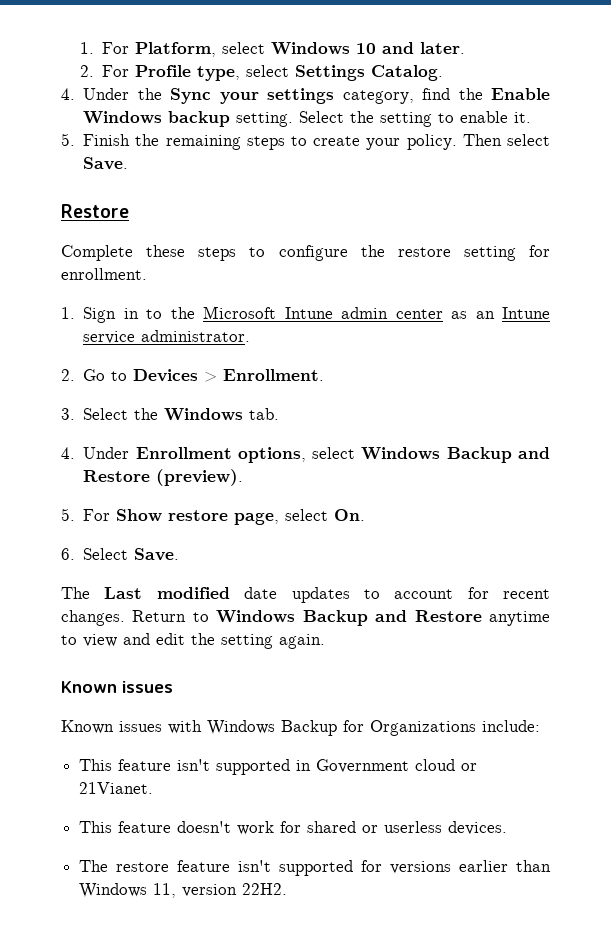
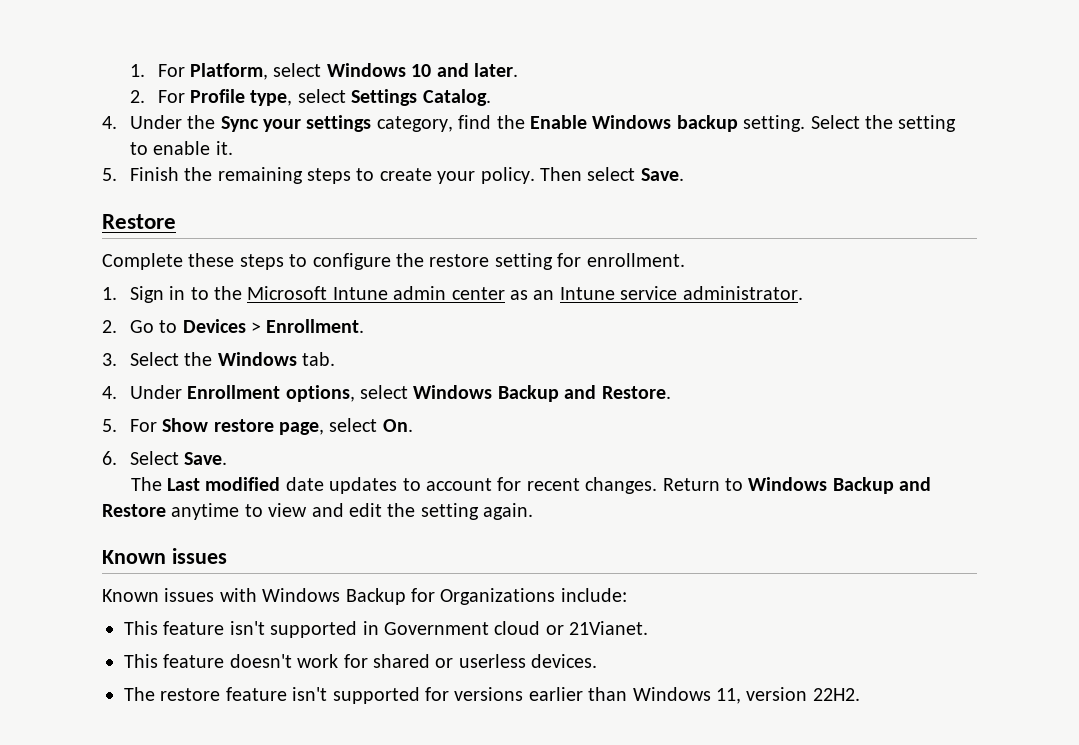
- 4. Under Enrollment options, select Windows Backup and Restore (preview).
+ 4. Under Enrollment options, select Windows Backup and Restore.

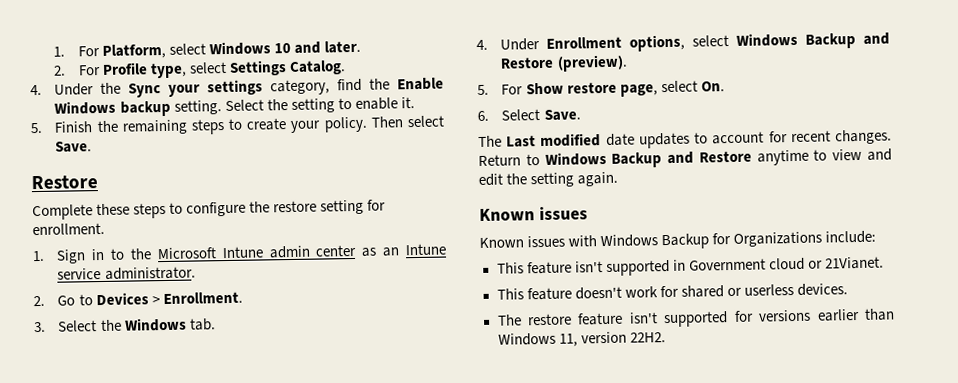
- 4. Under Enrollment options, select Windows Backup and Restore.
+ 4. Under Enrollment options, select Windows Backup and Restore (preview).

